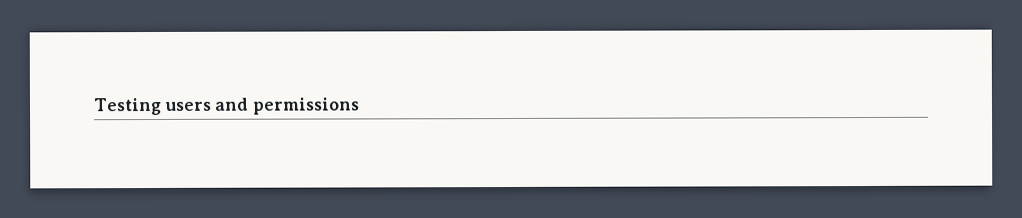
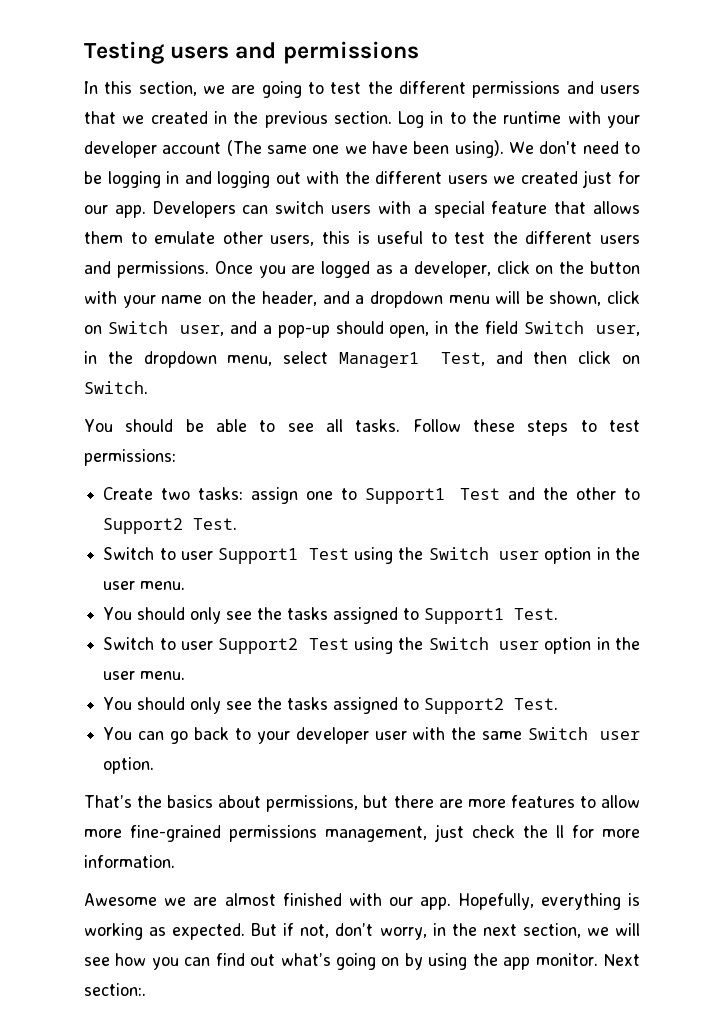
+ In this section, we are going to test the different permissions and users that we created in the previous section. Log in to the runtime with your developer account (The same one we have been using). We don't need to be logging in and logging out with the different users we created just for our app. Developers can switch users with a special feature that allows them to emulate other users, this is useful to test the different users and permissions. Once you are logged as a developer, click on the button with your name on the header, and a dropdown menu will be shown, click on Switch user, and a pop-up should open, in the field Switch user, in the dropdown menu, select Manager1 Test, and then click on Switch.
+ You should be able to see all tasks. Follow these steps to test permissions:
+ Create two tasks: assign one to Support1 Test and the other to Support2 Test.
+ Switch to user Support1 Test using the Switch user option in the user menu.
+ You should only see the tasks assigned to Support1 Test.
+ Switch to user Support2 Test using the Switch user option in the user menu.
+ You should only see the tasks assigned to Support2 Test.
+ You can go back to your developer user with the same Switch user option.
+ That’s the basics about permissions, but there are more features to allow more fine-grained permissions management, just check the ll for more information.
+ Awesome we are almost finished with our app. Hopefully, everything is working as expected. But if not, don’t worry, in the next section, we will see how you can find out what’s going on by using the app monitor. Next section:.

